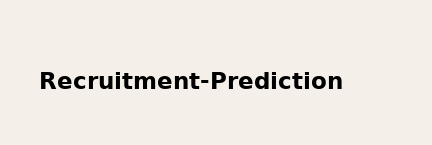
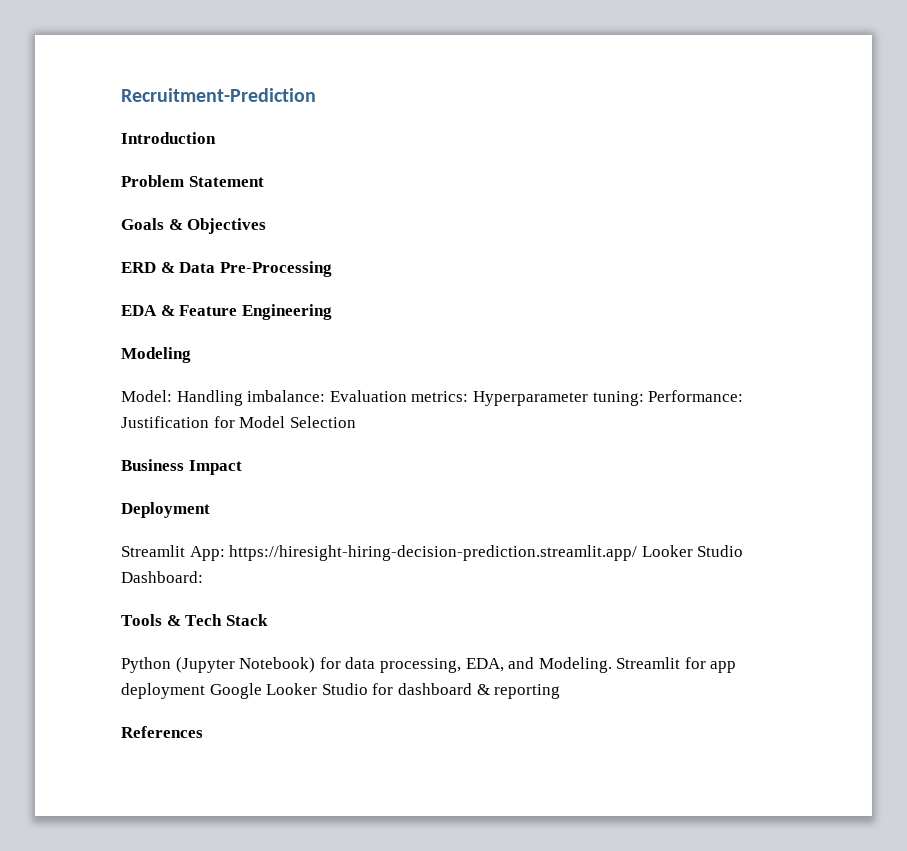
+ Introduction
+ Problem Statement
+ Goals & Objectives
+ ERD & Data Pre-Processing
+ EDA & Feature Engineering
+ Modeling
+ Model: Handling imbalance: Evaluation metrics: Hyperparameter tuning: Performance: Justification for Model Selection
+ Business Impact
+ Deployment
+ Streamlit App: https://hiresight-hiring-decision-prediction.streamlit.app/ Looker Studio Dashboard:
+ Tools & Tech Stack
+ Python (Jupyter Notebook) for data processing, EDA, and Modeling. Streamlit for app deployment Google Looker Studio for dashboard & reporting
+ References

